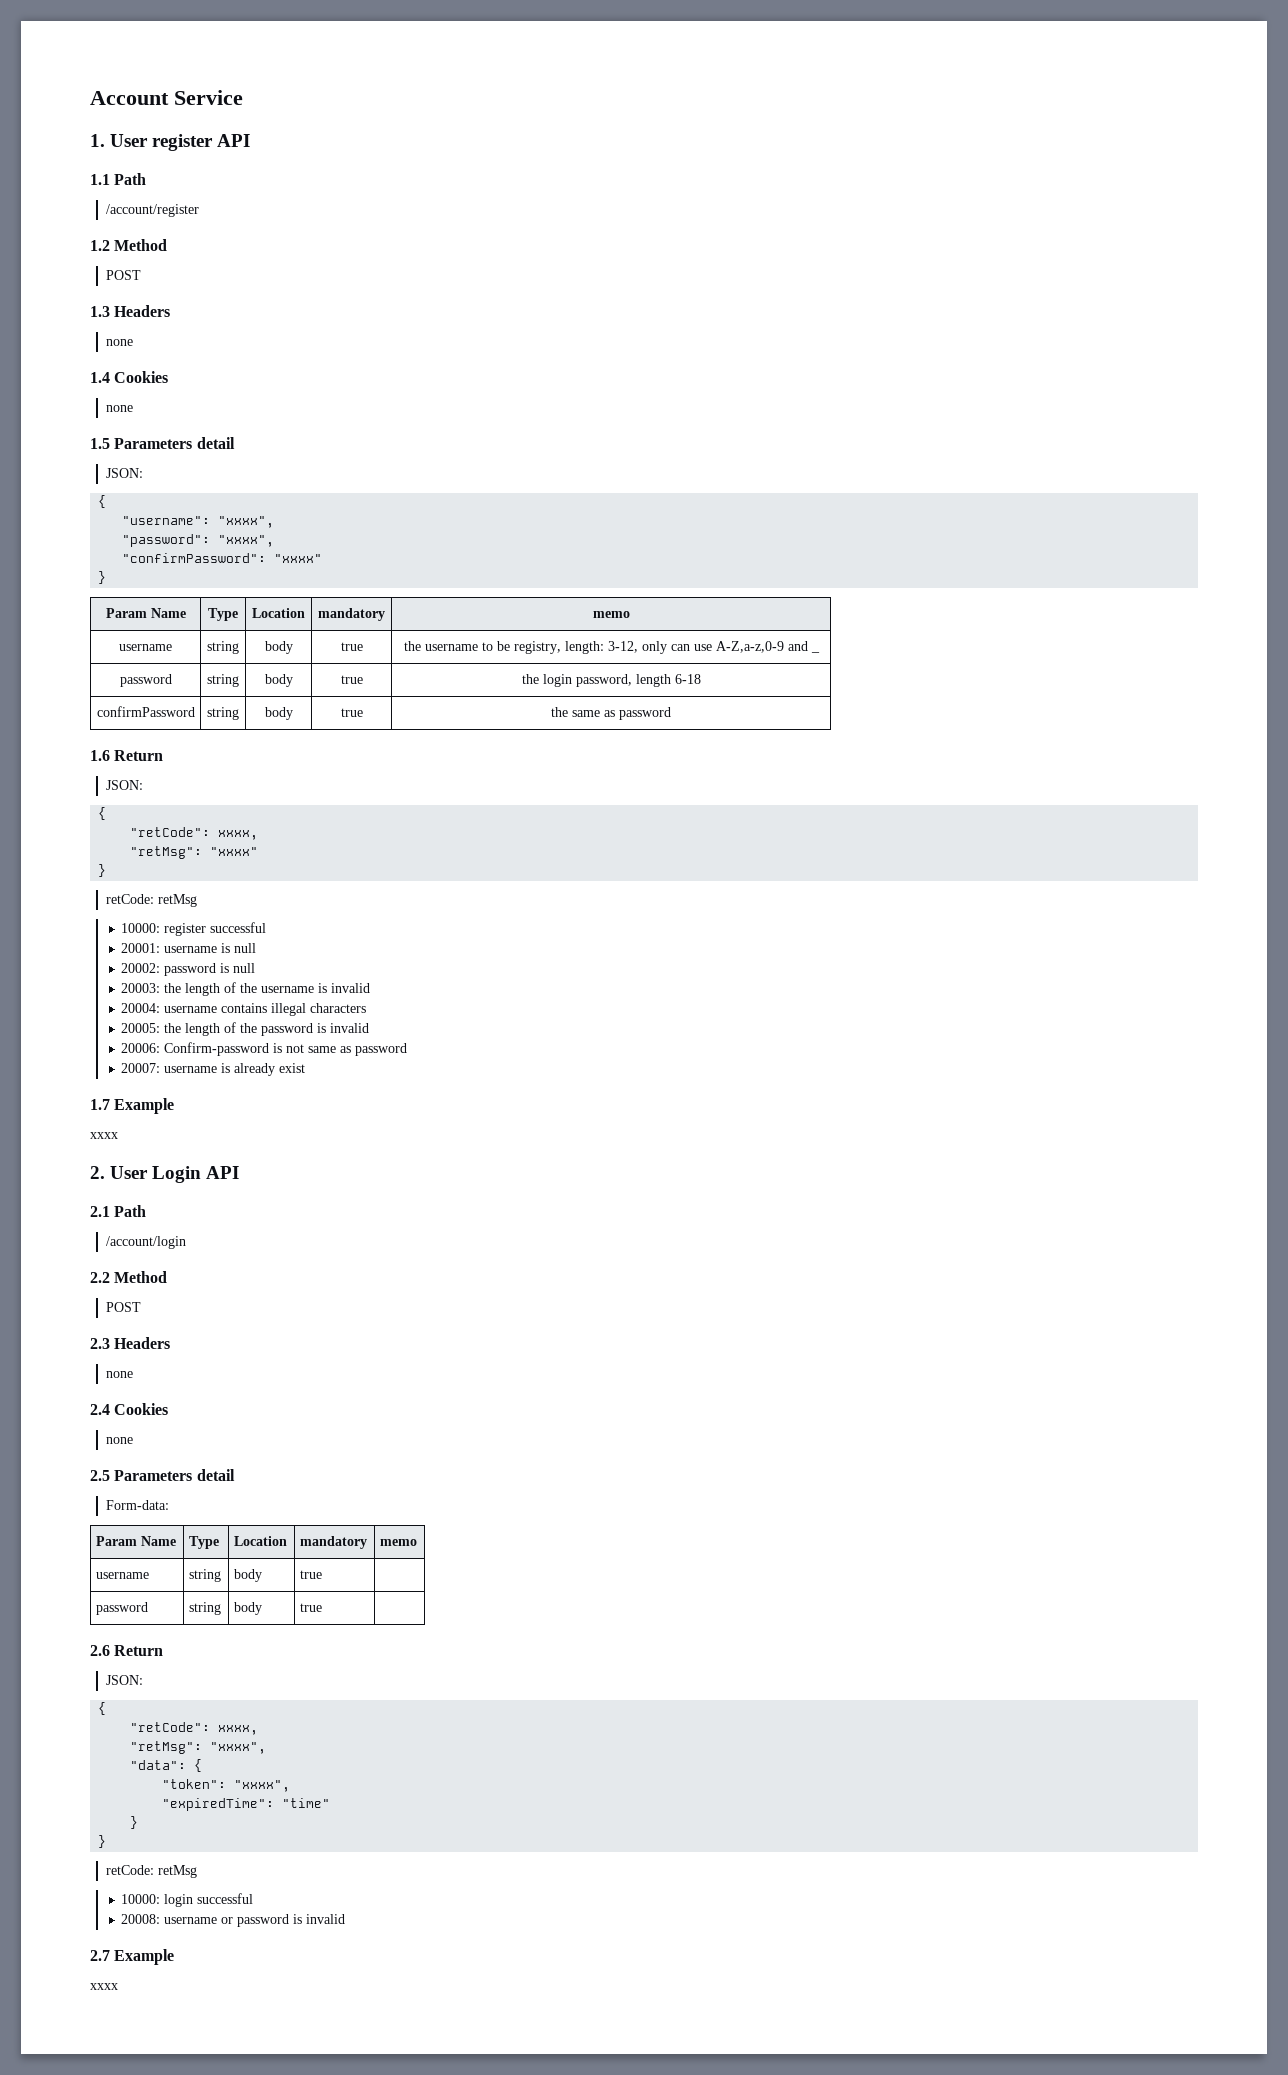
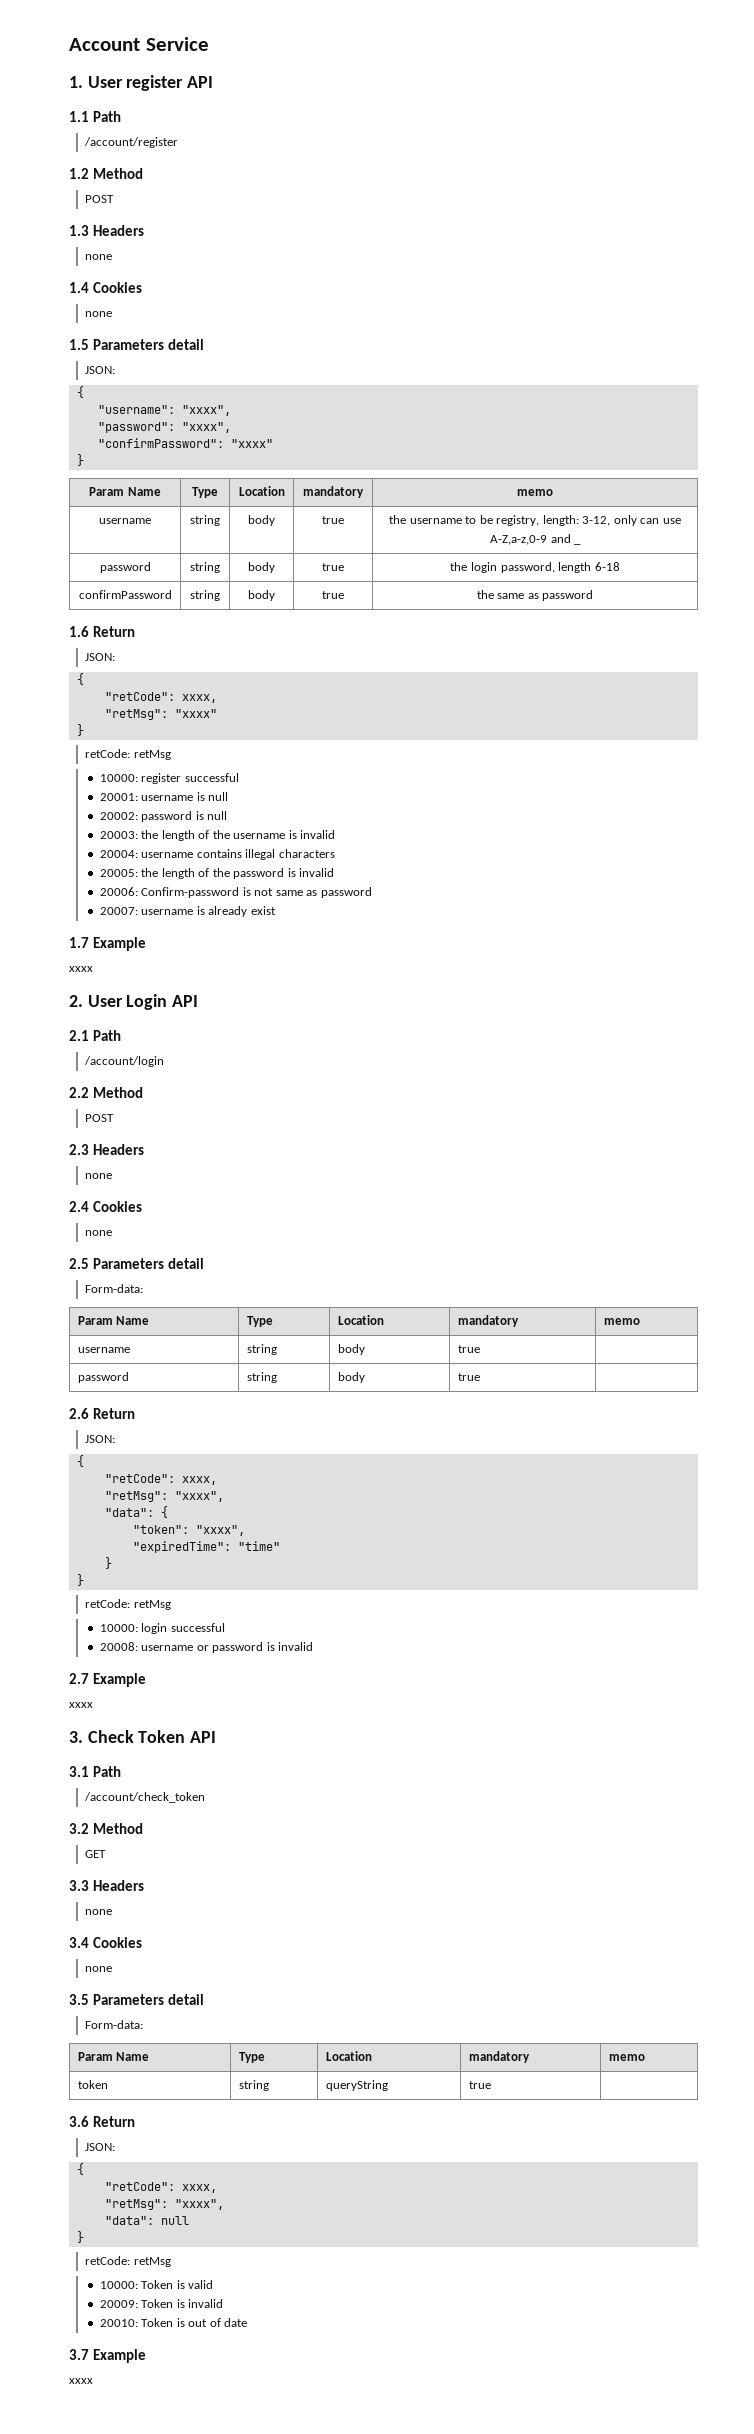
+ 3. Check Token API
+ 3.1 Path
+ /account/check_token
+ 3.2 Method
+ GET
+ 3.3 Headers
+ none
+ 3.4 Cookies
+ none
+ 3.5 Parameters detail
+ Form-data:
+ Param Name | Type | Location | mandatory | memo
+ token | string | queryString | true |
+ 3.6 Return
+ JSON:
+ {
+ "retCode": xxxx,
+ "retMsg": "xxxx",
+ "data": null
+ }
+ retCode: retMsg
+ 10000: Token is valid
+ 20009: Token is invalid
+ 20010: Token is out of date
+ 3.7 Example
+ xxxx

